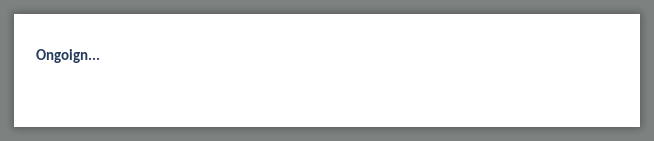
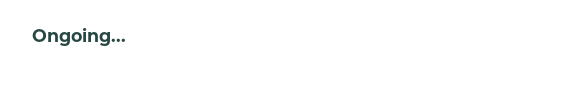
- Ongoign...
+ Ongoing...

